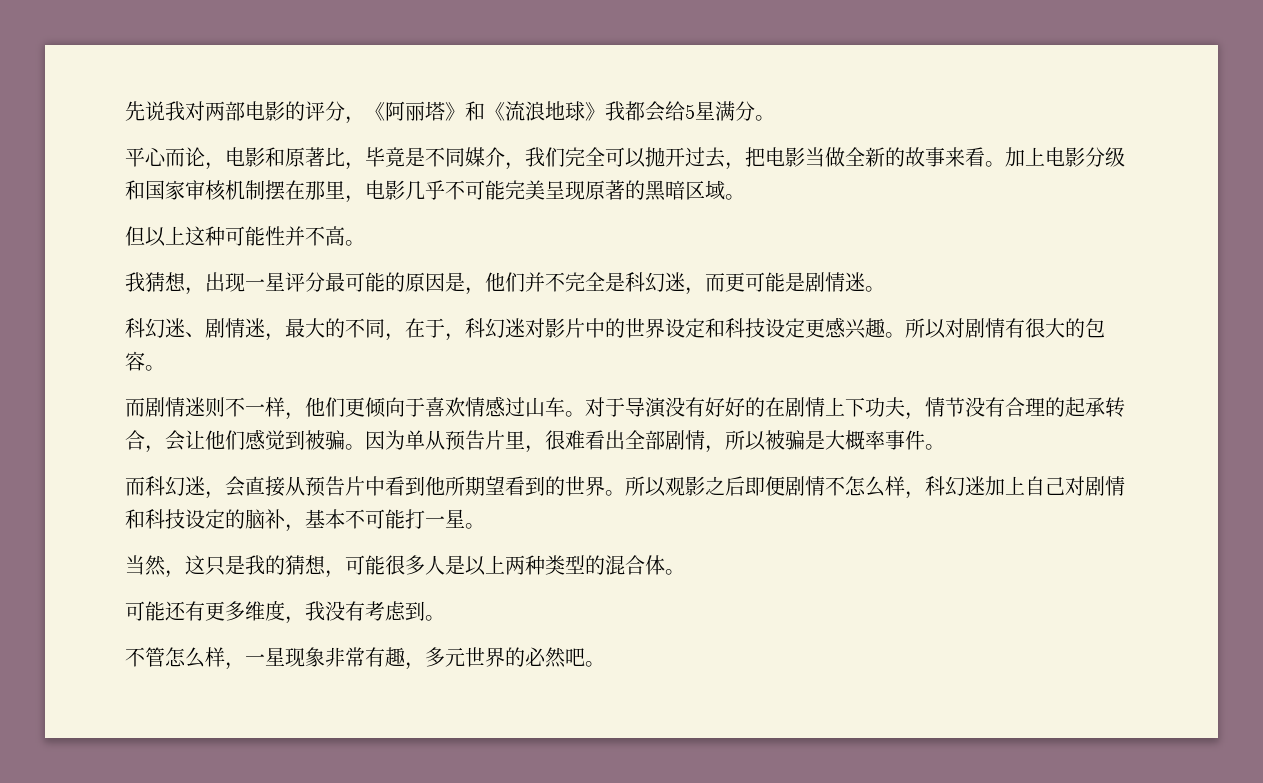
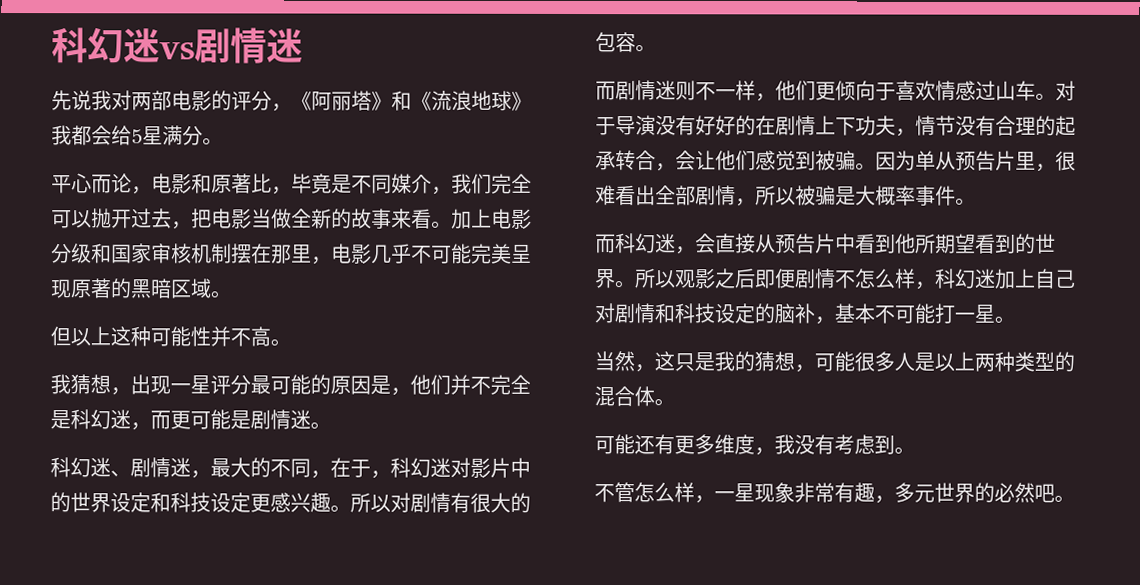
+ 科幻迷vs剧情迷

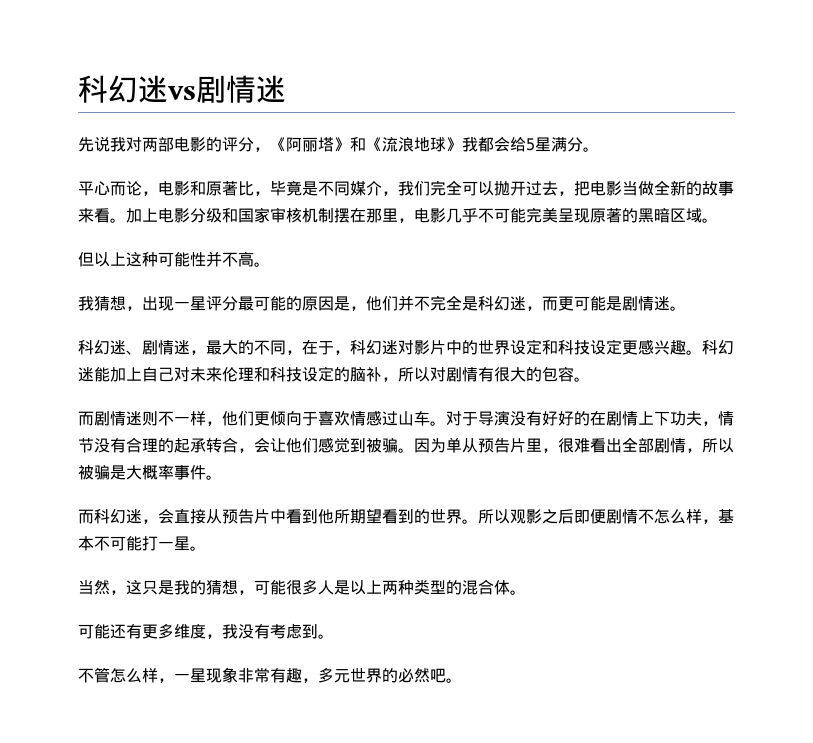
- 所以对剧情有很大的包容。
+ 科幻迷能加上自己对未来伦理和科技设定的脑补，所以对剧情有很大的包容。
- 所以观影之后即便剧情不怎么样，科幻迷加上自己对剧情和科技设定的脑补，基本不可能打一星。
+ 所以观影之后即便剧情不怎么样，基本不可能打一星。

